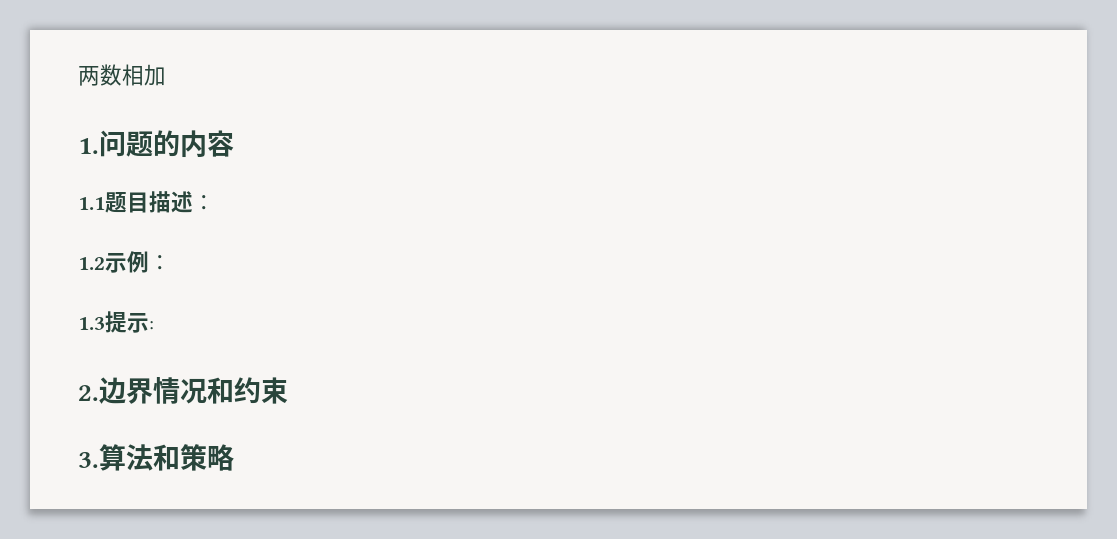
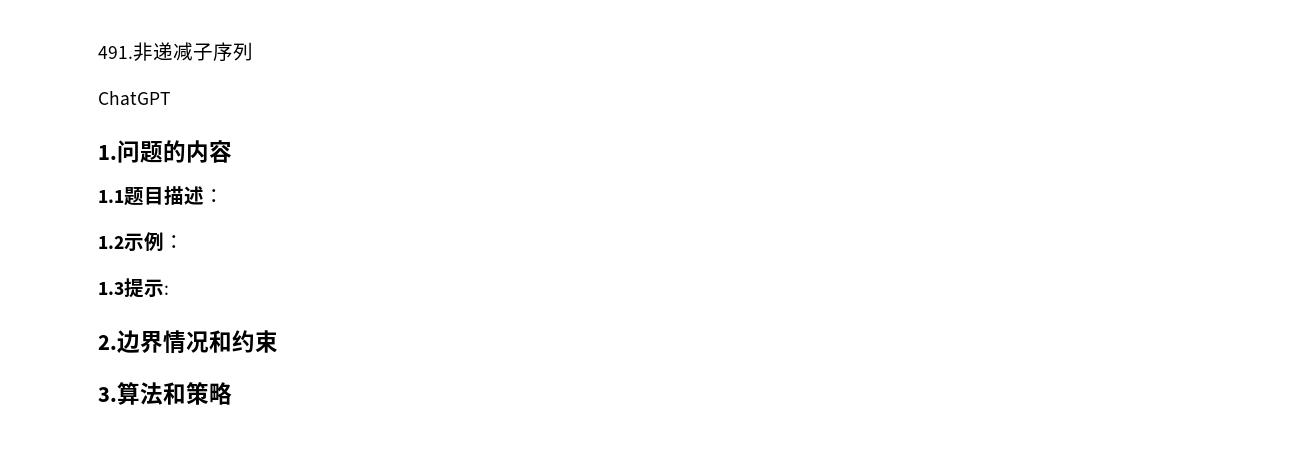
- 两数相加
+ 491.非递减子序列
+ ChatGPT

